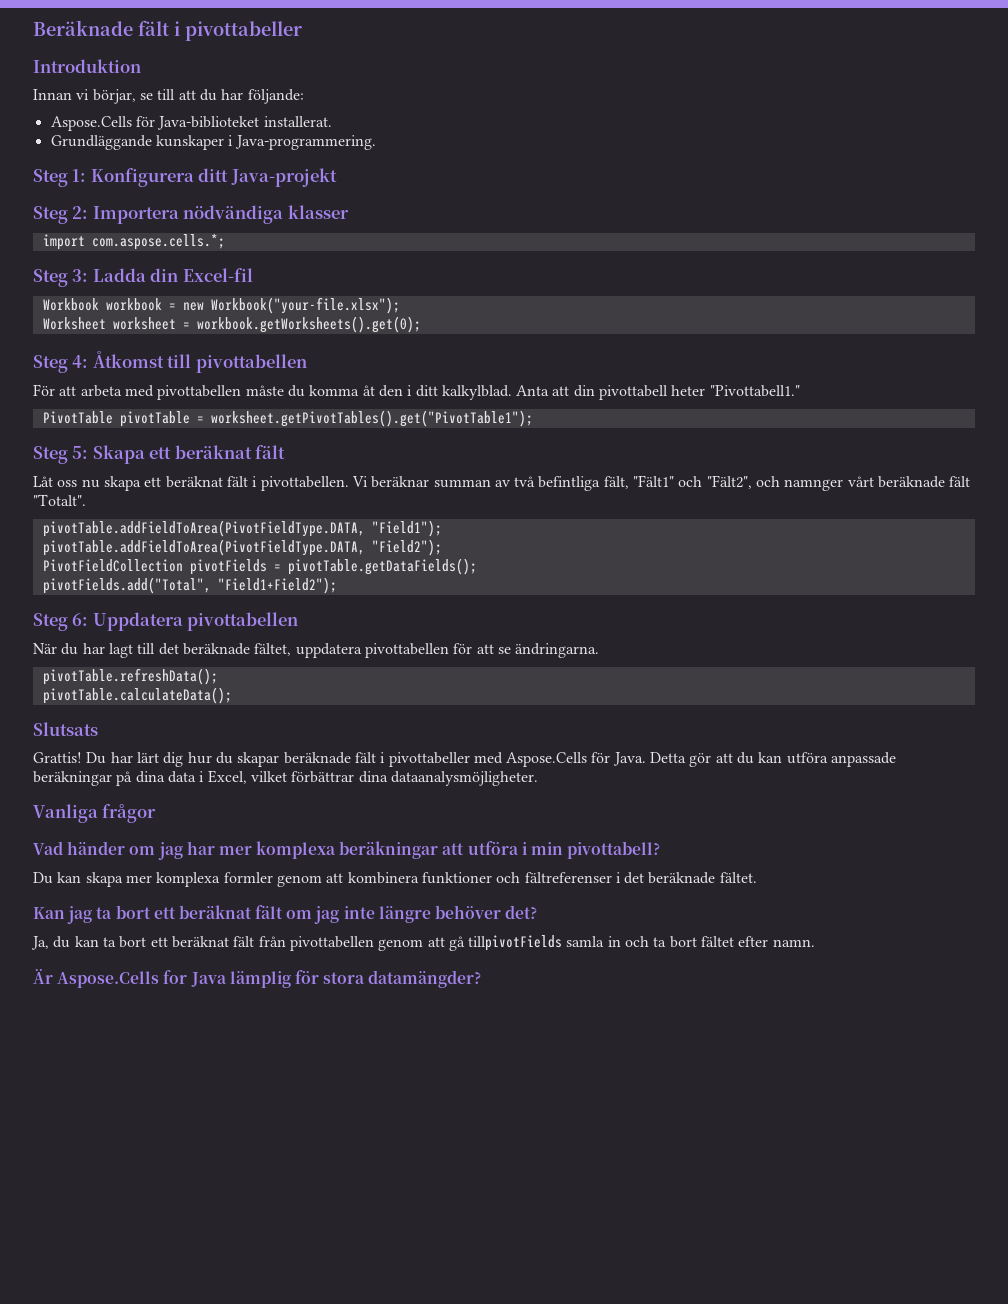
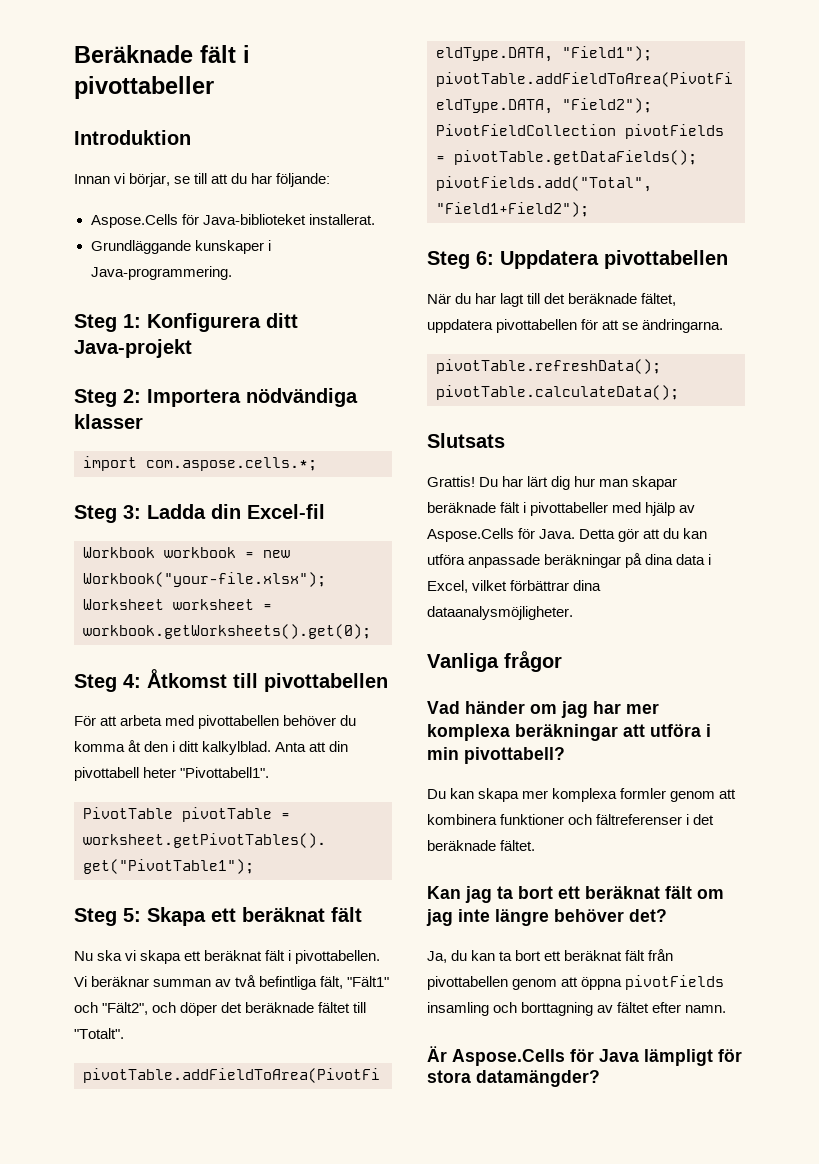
- För att arbeta med pivottabellen måste du komma åt den i ditt kalkylblad.
+ För att arbeta med pivottabellen behöver du komma åt den i ditt kalkylblad.
- Anta att din pivottabell heter "Pivottabell1."
+ Anta att din pivottabell heter "Pivottabell1".
- Låt oss nu skapa ett beräknat fält i pivottabellen.
+ Nu ska vi skapa ett beräknat fält i pivottabellen.
- Vi beräknar summan av två befintliga fält, "Fält1" och "Fält2", och namnger vårt beräknade fält "Totalt".
+ Vi beräknar summan av två befintliga fält, "Fält1" och "Fält2", och döper det beräknade fältet till "Totalt".
- Du har lärt dig hur du skapar beräknade fält i pivottabeller med Aspose.Cells för Java.
+ Du har lärt dig hur man skapar beräknade fält i pivottabeller med hjälp av Aspose.Cells för Java.
- Ja, du kan ta bort ett beräknat fält från pivottabellen genom att gå tillpivotFields samla in och ta bort fältet efter namn.
+ Ja, du kan ta bort ett beräknat fält från pivottabellen genom att öppna pivotFields insamling och borttagning av fältet efter namn.
- Är Aspose.Cells for Java lämplig för stora datamängder?
+ Är Aspose.Cells för Java lämpligt för stora datamängder?

